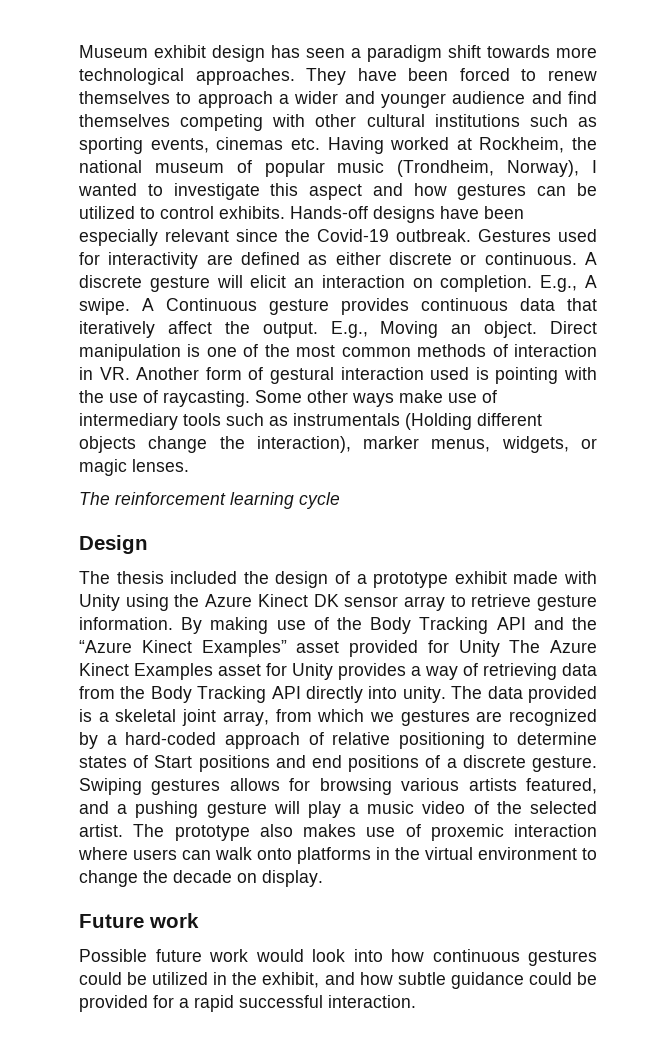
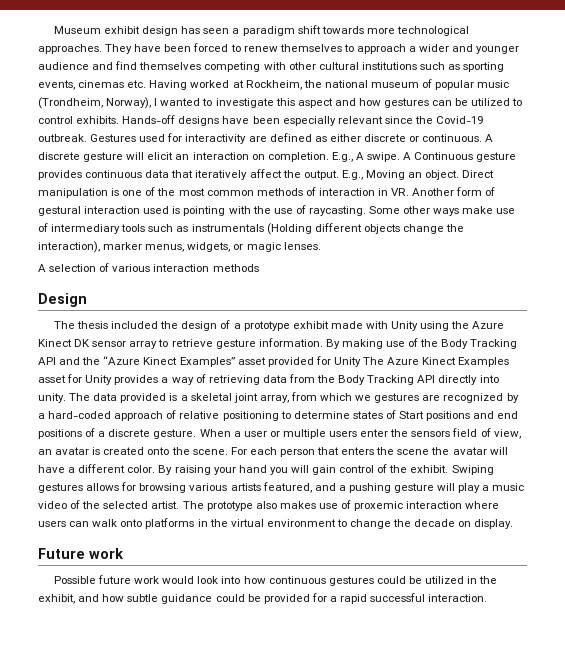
- The reinforcement learning cycle
+ A selection of various interaction methods
+ When a user or multiple users enter the sensors field of view, an avatar is created onto the scene. For each person that enters the scene the avatar will have a different color. By raising your hand you will gain control of the exhibit.

